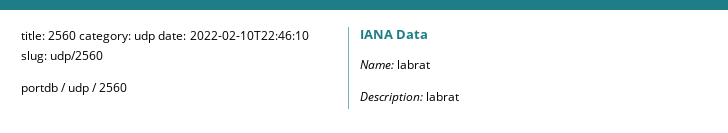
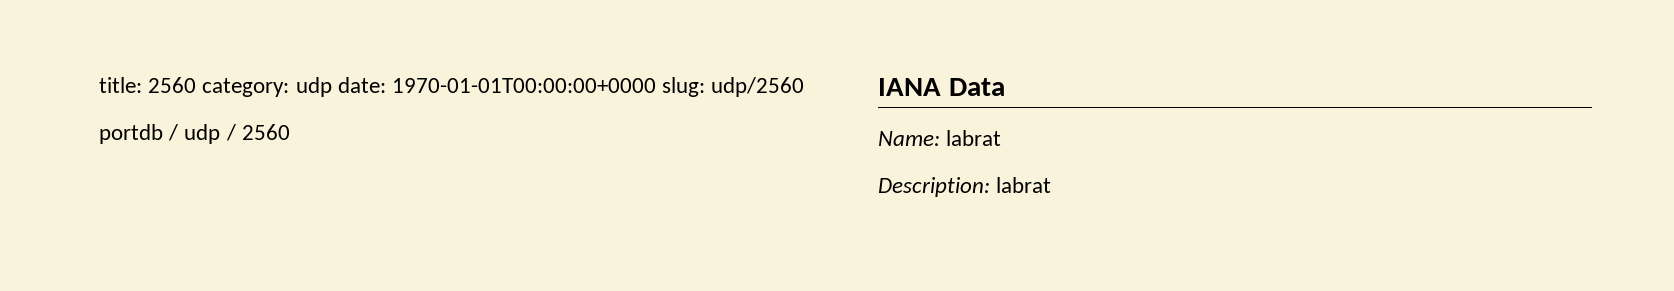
- title: 2560 category: udp date: 2022-02-10T22:46:10 slug: udp/2560
+ title: 2560 category: udp date: 1970-01-01T00:00:00+0000 slug: udp/2560

